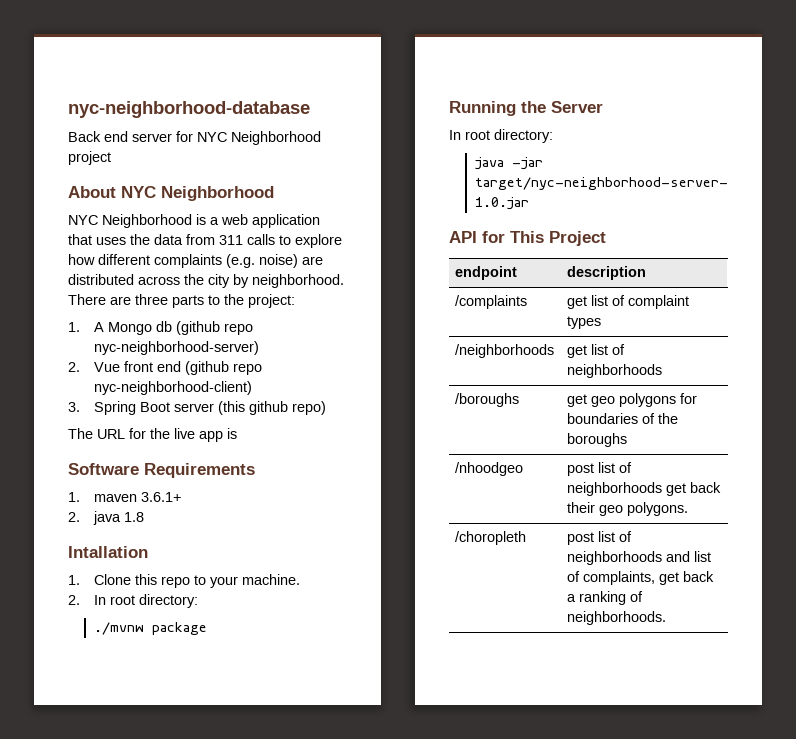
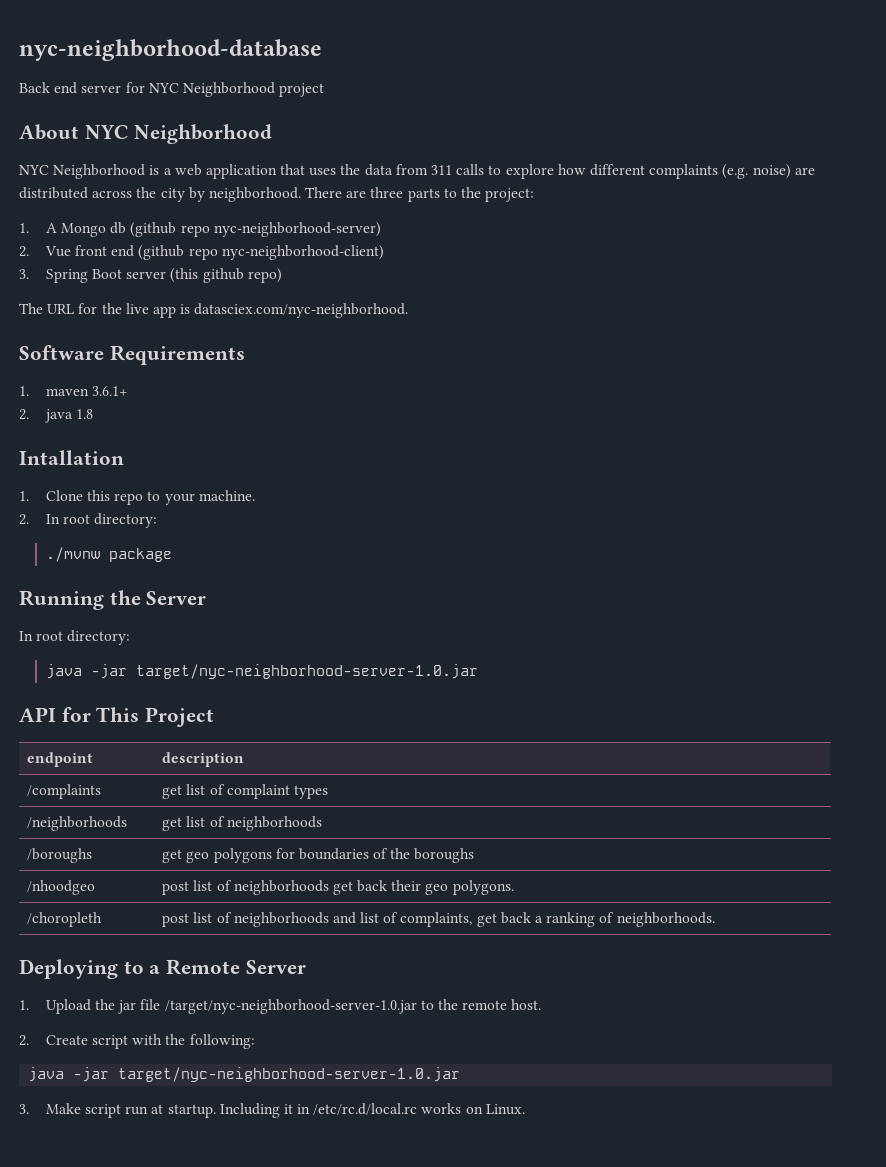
- The URL for the live app is
+ The URL for the live app is datasciex.com/nyc-neighborhood.
+ Deploying to a Remote Server
+ 1. Upload the jar file /target/nyc-neighborhood-server-1.0.jar to the remote host.
+ 2. Create script with the following:
+ java -jar target/nyc-neighborhood-server-1.0.jar
+ 3. Make script run at startup. Including it in /etc/rc.d/local.rc works on Linux.

